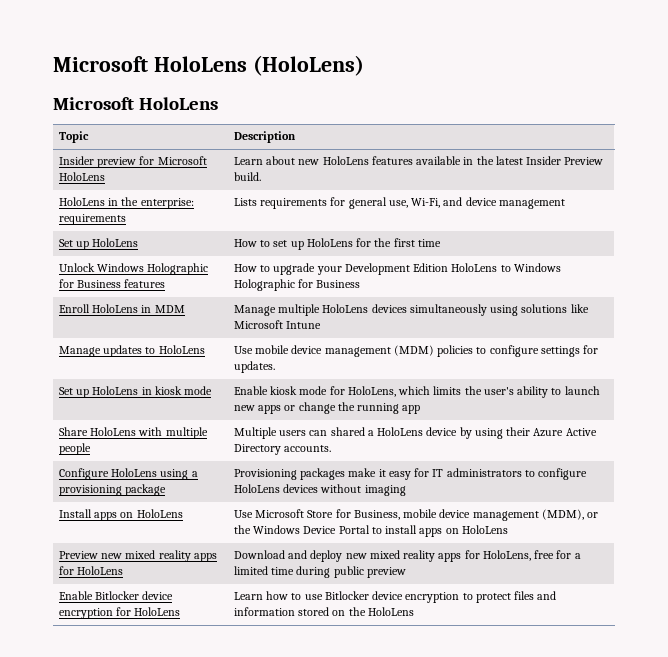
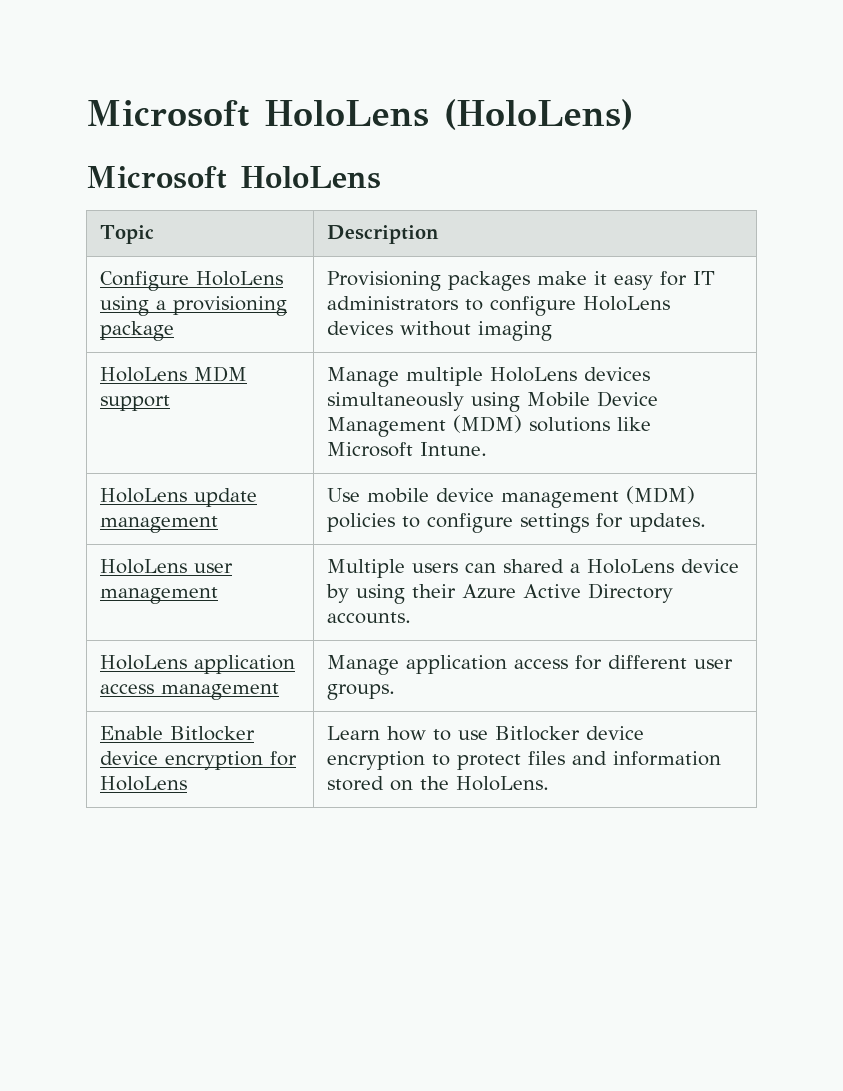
- Insider preview for Microsoft HoloLens | Learn about new HoloLens features available in the latest Insider Preview build.
- HoloLens in the enterprise: requirements | Lists requirements for general use, Wi-Fi, and device management
- Set up HoloLens | How to set up HoloLens for the first time
- Unlock Windows Holographic for Business features | How to upgrade your Development Edition HoloLens to Windows Holographic for Business
- Enroll HoloLens in MDM | Manage multiple HoloLens devices simultaneously using solutions like Microsoft Intune
- Manage updates to HoloLens | Use mobile device management (MDM) policies to configure settings for updates.
- Set up HoloLens in kiosk mode | Enable kiosk mode for HoloLens, which limits the user's ability to launch new apps or change the running app
- Share HoloLens with multiple people | Multiple users can shared a HoloLens device by using their Azure Active Directory accounts.
- Install apps on HoloLens | Use Microsoft Store for Business, mobile device management (MDM), or the Windows Device Portal to install apps on HoloLens
- Preview new mixed reality apps for HoloLens | Download and deploy new mixed reality apps for HoloLens, free for a limited time during public preview
+ HoloLens MDM support | Manage multiple HoloLens devices simultaneously using Mobile Device Management (MDM) solutions like Microsoft Intune.
+ HoloLens update management | Use mobile device management (MDM) policies to configure settings for updates.
+ HoloLens user management | Multiple users can shared a HoloLens device by using their Azure Active Directory accounts.
+ HoloLens application access management | Manage application access for different user groups.
- Enable Bitlocker device encryption for HoloLens | Learn how to use Bitlocker device encryption to protect files and information stored on the HoloLens
+ Enable Bitlocker device encryption for HoloLens | Learn how to use Bitlocker device encryption to protect files and information stored on the HoloLens.

